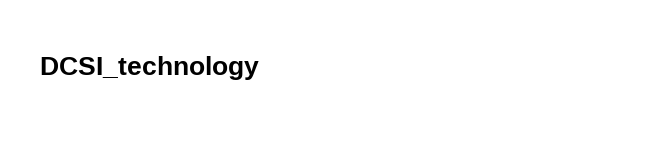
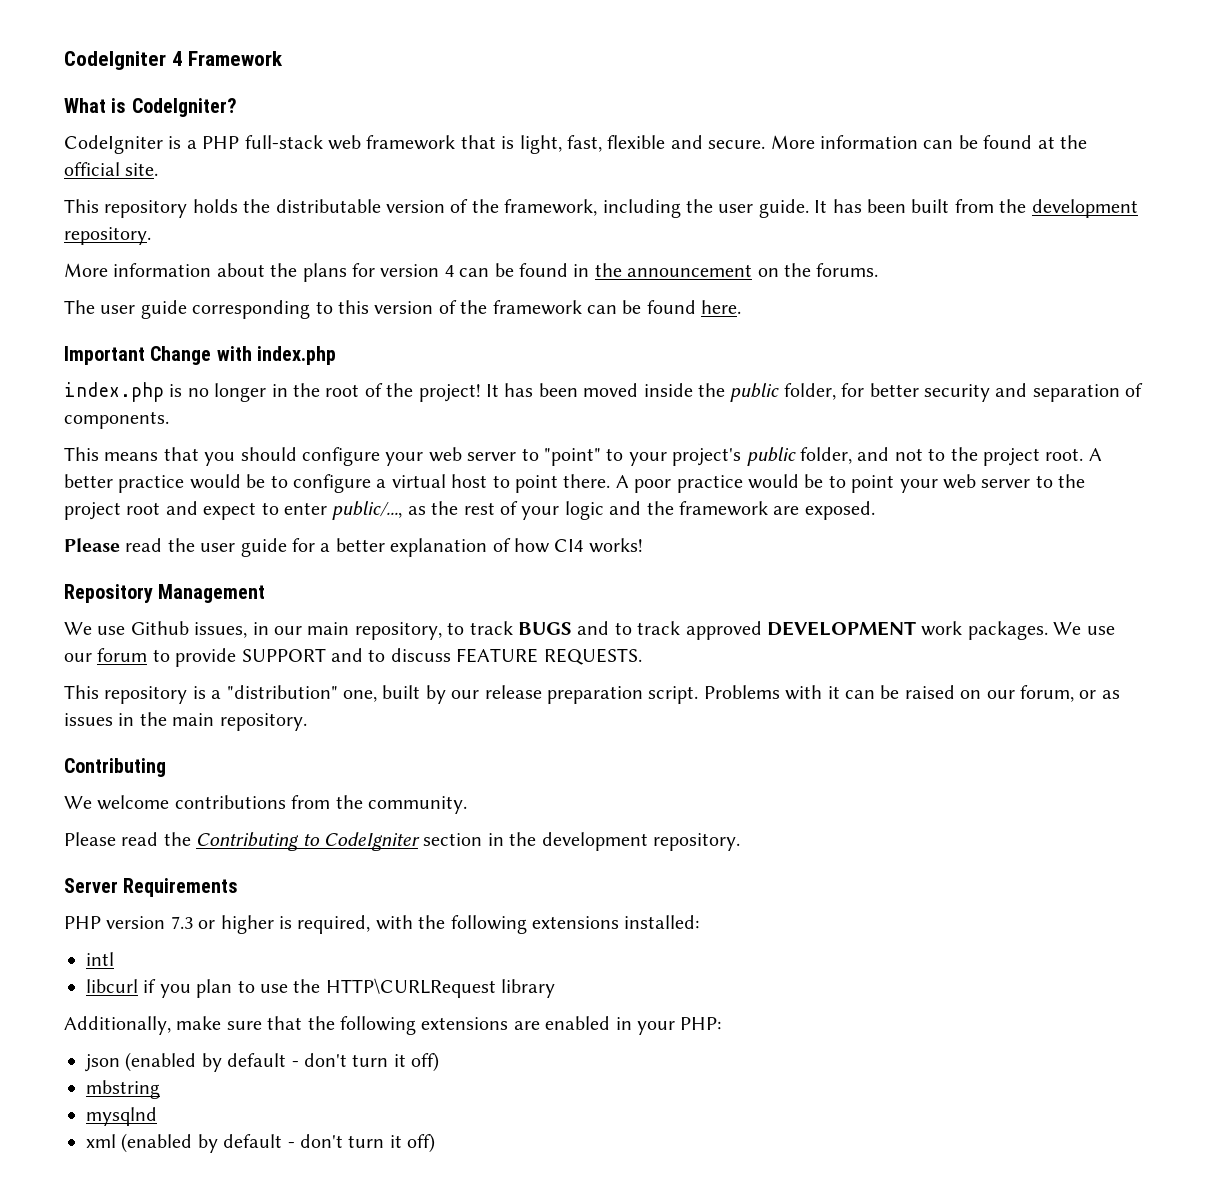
- DCSI_technology
+ CodeIgniter 4 Framework
+ What is CodeIgniter?
+ CodeIgniter is a PHP full-stack web framework that is light, fast, flexible and secure. More information can be found at the official site.
+ This repository holds the distributable version of the framework, including the user guide. It has been built from the development repository.
+ More information about the plans for version 4 can be found in the announcement on the forums.
+ The user guide corresponding to this version of the framework can be found here.
+ Important Change with index.php
+ index.php is no longer in the root of the project! It has been moved inside the public folder, for better security and separation of components.
+ This means that you should configure your web server to "point" to your project's public folder, and not to the project root. A better practice would be to configure a virtual host to point there. A poor practice would be to point your web server to the project root and expect to enter public/..., as the rest of your logic and the framework are exposed.
+ Please read the user guide for a better explanation of how CI4 works!
+ Repository Management
+ We use Github issues, in our main repository, to track BUGS and to track approved DEVELOPMENT work packages. We use our forum to provide SUPPORT and to discuss FEATURE REQUESTS.
+ This repository is a "distribution" one, built by our release preparation script. Problems with it can be raised on our forum, or as issues in the main repository.
+ Contributing
+ We welcome contributions from the community.
+ Please read the Contributing to CodeIgniter section in the development repository.
+ Server Requirements
+ PHP version 7.3 or higher is required, with the following extensions installed:
+ intl
+ libcurl if you plan to use the HTTP\CURLRequest library
+ Additionally, make sure that the following extensions are enabled in your PHP:
+ json (enabled by default - don't turn it off)
+ mbstring
+ mysqlnd
+ xml (enabled by default - don't turn it off)

